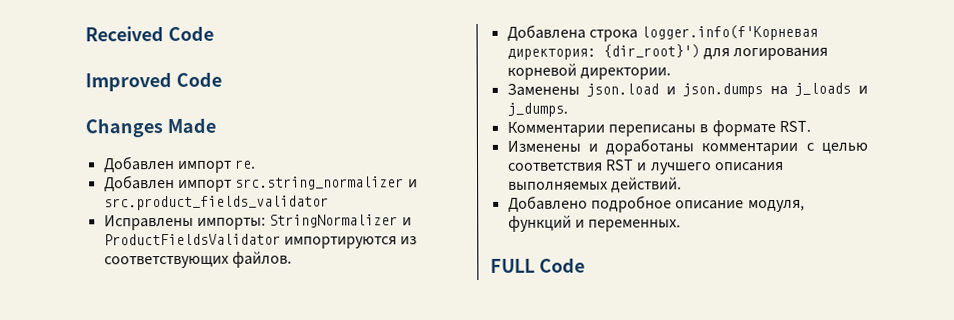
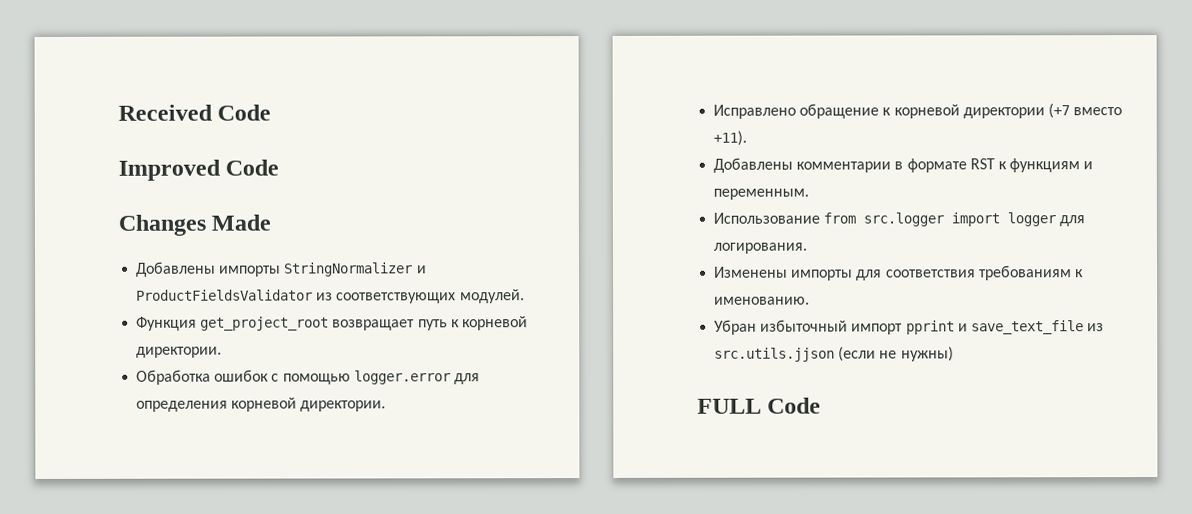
- Добавлен импорт re.
- Добавлен импорт src.string_normalizer и src.product_fields_validator
- Исправлены импорты: StringNormalizer и ProductFieldsValidator импортируются из соответствующих файлов.
- Добавлена строка logger.info(f'Корневая директория: {dir_root}') для логирования корневой директории.
- Заменены json.load и json.dumps на j_loads и j_dumps.
- Комментарии переписаны в формате RST.
- Изменены и доработаны комментарии с целью соответствия RST и лучшего описания выполняемых действий.
- Добавлено подробное описание модуля, функций и переменных.
+ Добавлены импорты StringNormalizer и ProductFieldsValidator из соответствующих модулей.
+ Функция get_project_root возвращает путь к корневой директории.
+ Обработка ошибок с помощью logger.error для определения корневой директории.
+ Исправлено обращение к корневой директории (+7 вместо +11).
+ Добавлены комментарии в формате RST к функциям и переменным.
+ Использование from src.logger import logger для логирования.
+ Изменены импорты для соответствия требованиям к именованию.
+ Убран избыточный импорт pprint и save_text_file из src.utils.jjson (если не нужны)

